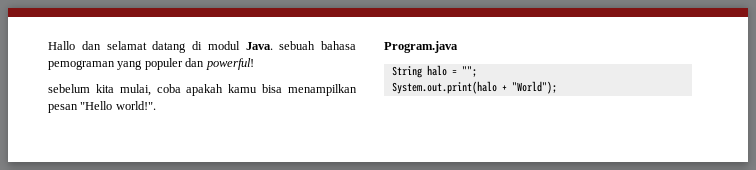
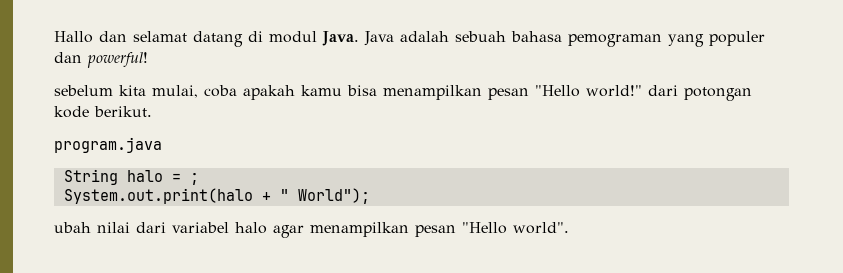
- Hallo dan selamat datang di modul Java. sebuah bahasa pemograman yang populer dan powerful!
+ Hallo dan selamat datang di modul Java. Java adalah sebuah bahasa pemograman yang populer dan powerful!
- sebelum kita mulai, coba apakah kamu bisa menampilkan pesan "Hello world!".
- Program.java
+ sebelum kita mulai, coba apakah kamu bisa menampilkan pesan "Hello world!" dari potongan kode berikut.
+ program.java
- String halo = "";
+ String halo = ;
- System.out.print(halo + "World");
+ System.out.print(halo + " World");
+ ubah nilai dari variabel halo agar menampilkan pesan "Hello world".

